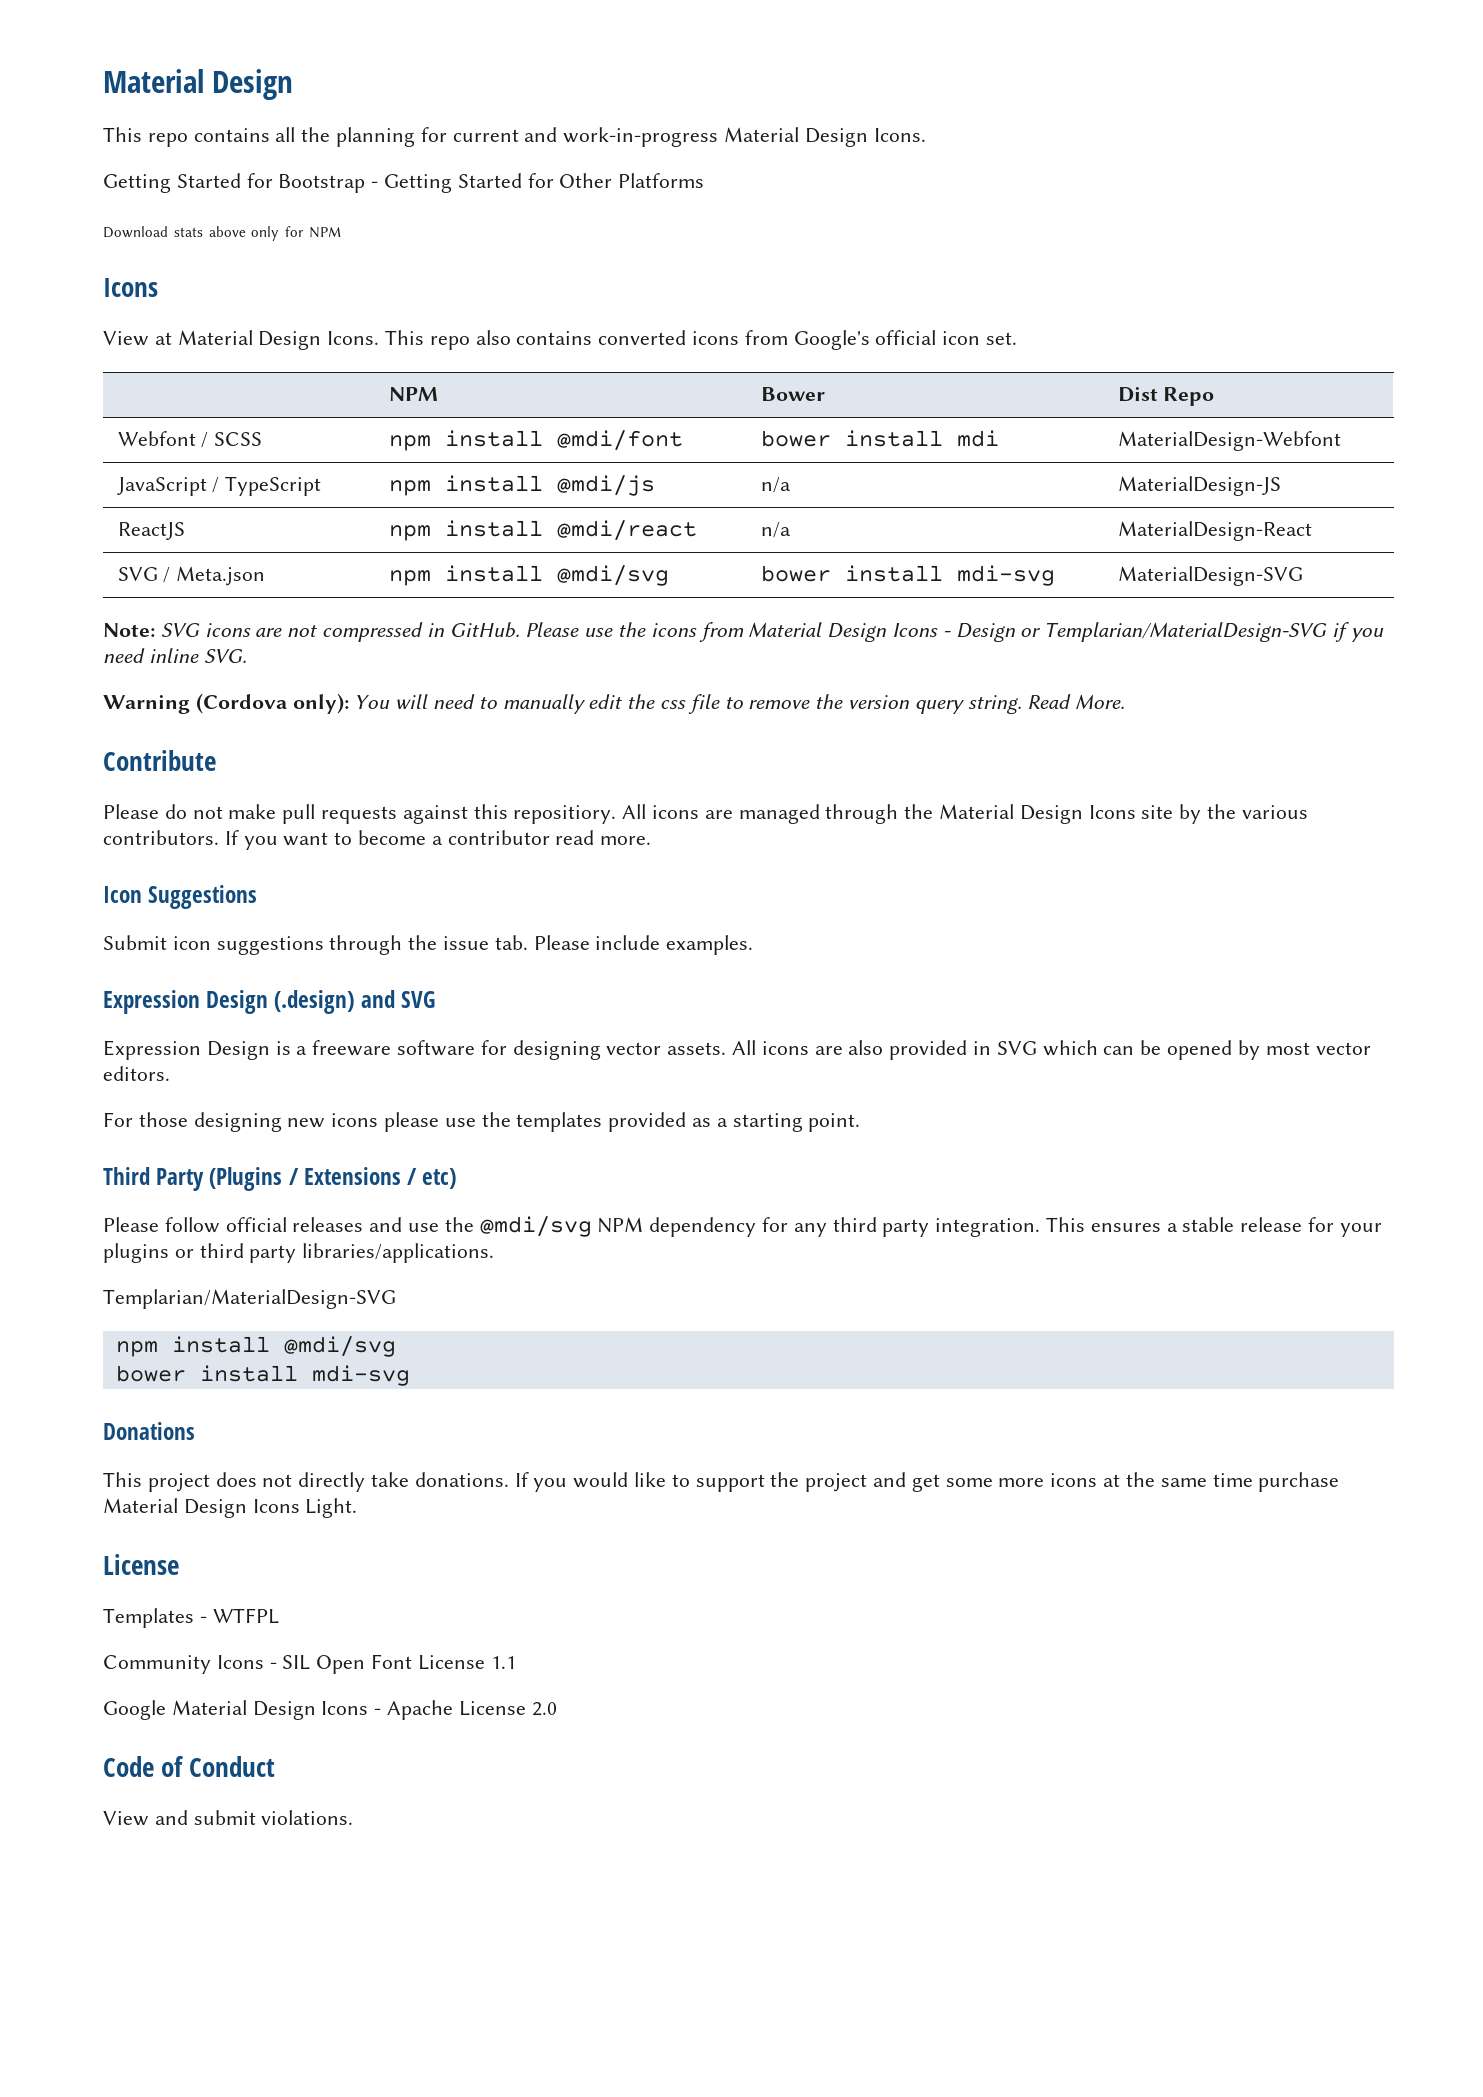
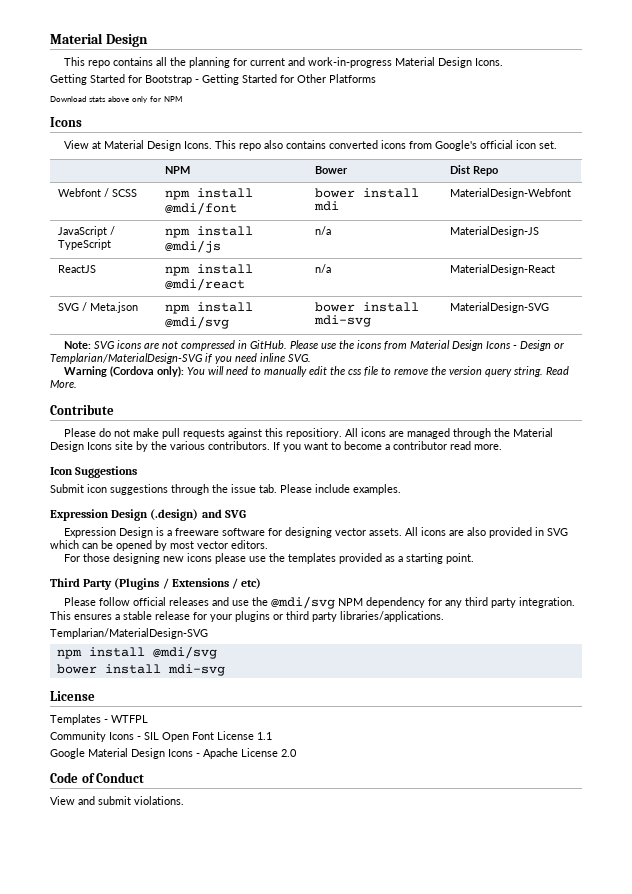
- Donations
- This project does not directly take donations. If you would like to support the project and get some more icons at the same time purchase Material Design Icons Light.

